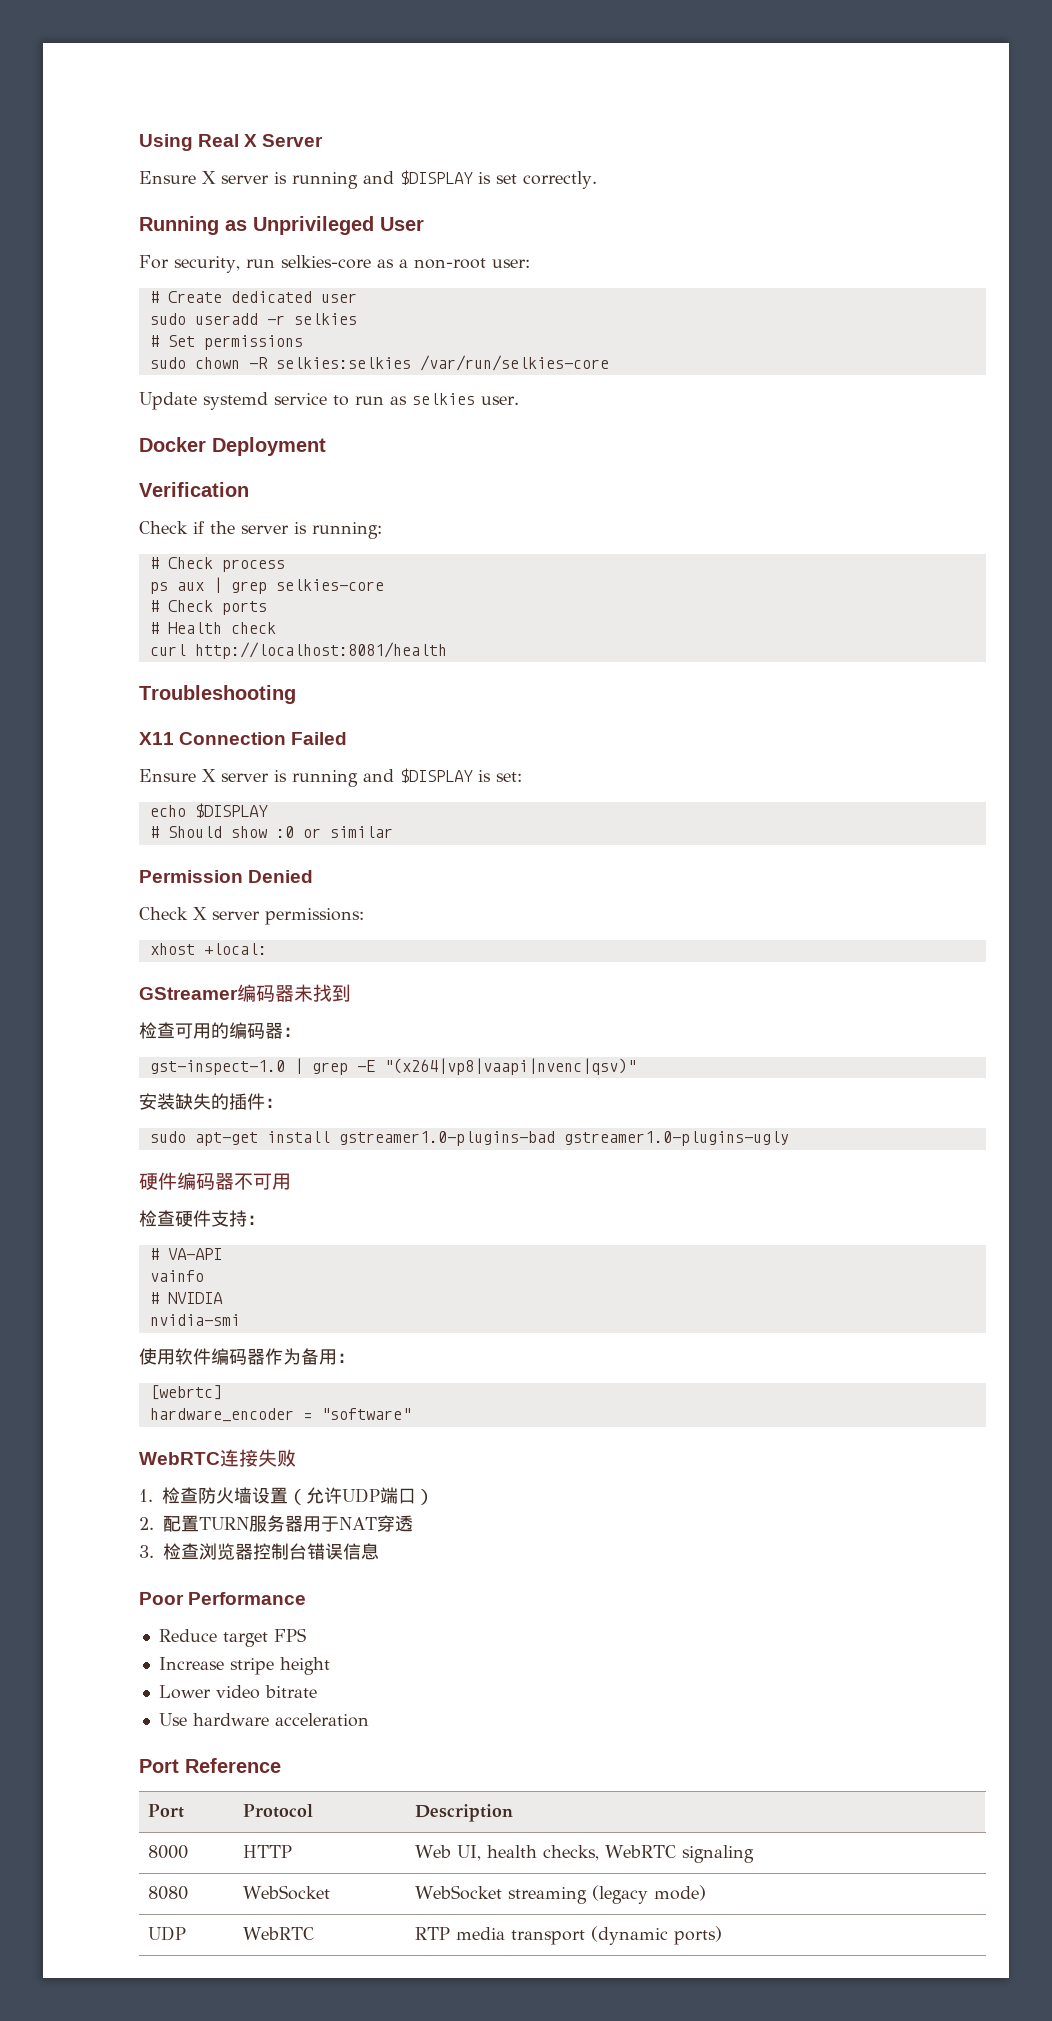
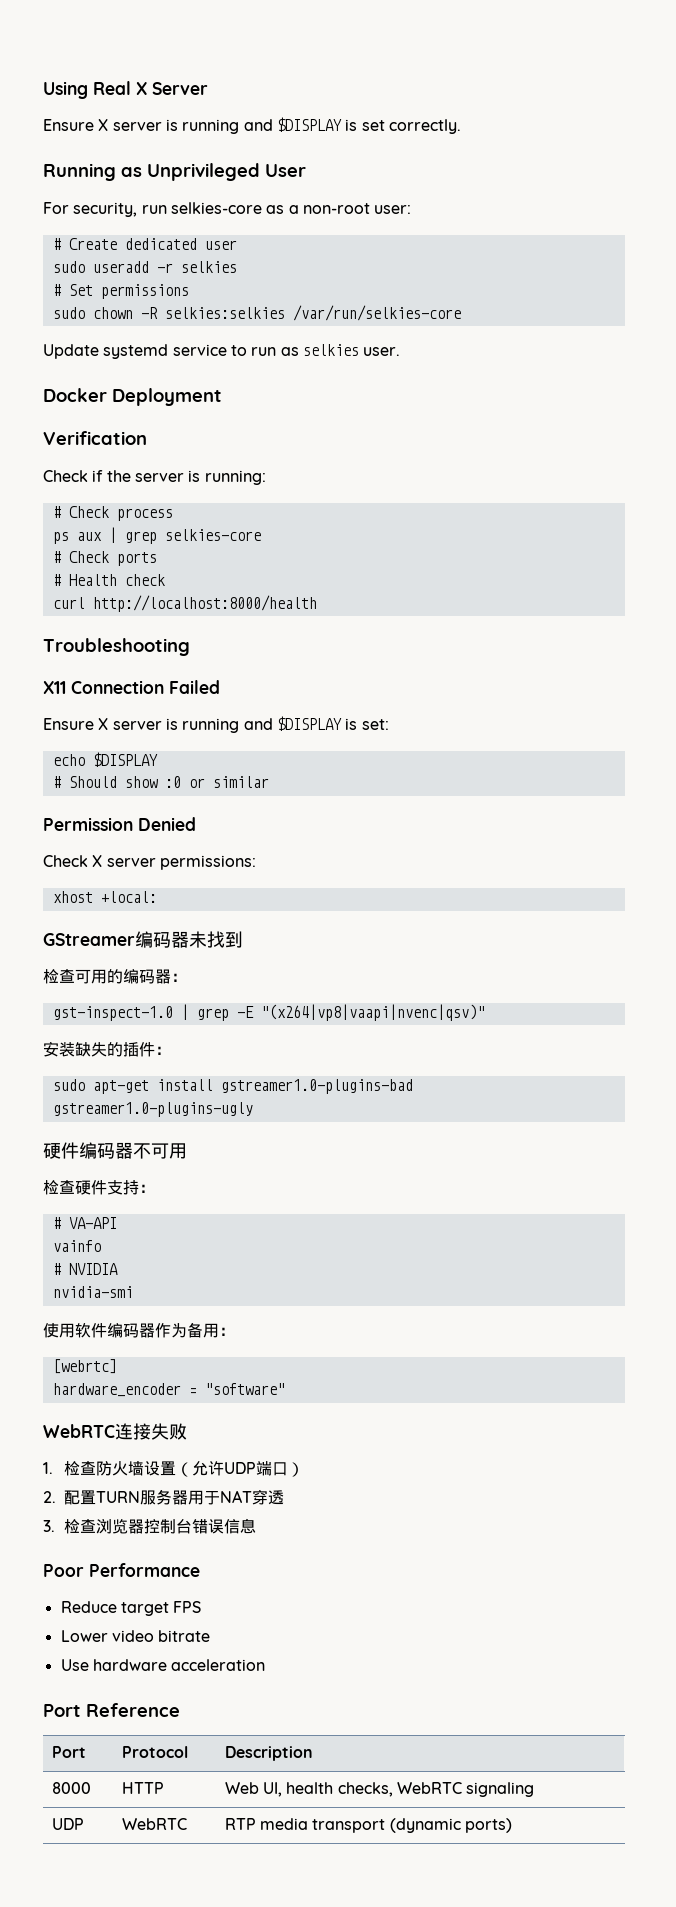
- curl http://localhost:8081/health
+ curl http://localhost:8000/health
- Increase stripe height
- 8080 | WebSocket | WebSocket streaming (legacy mode)

